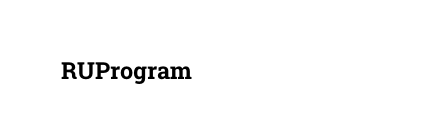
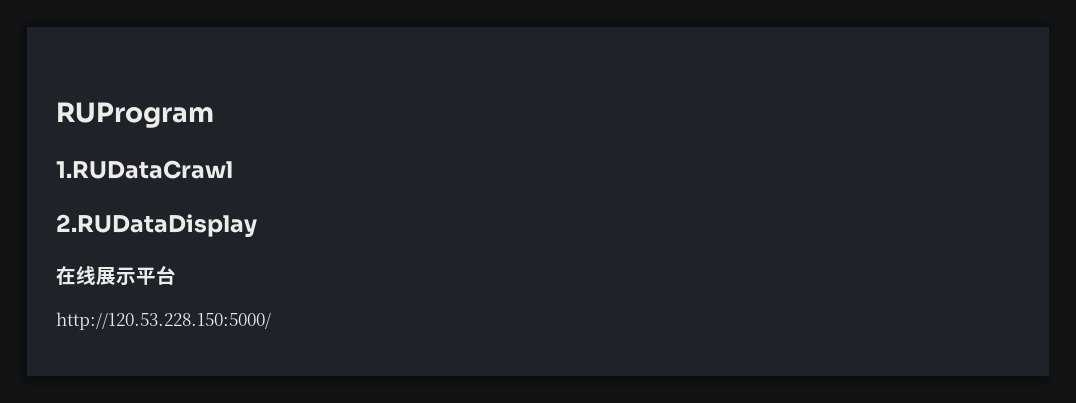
+ 1.RUDataCrawl
+ 2.RUDataDisplay
+ 在线展示平台
+ http://120.53.228.150:5000/

